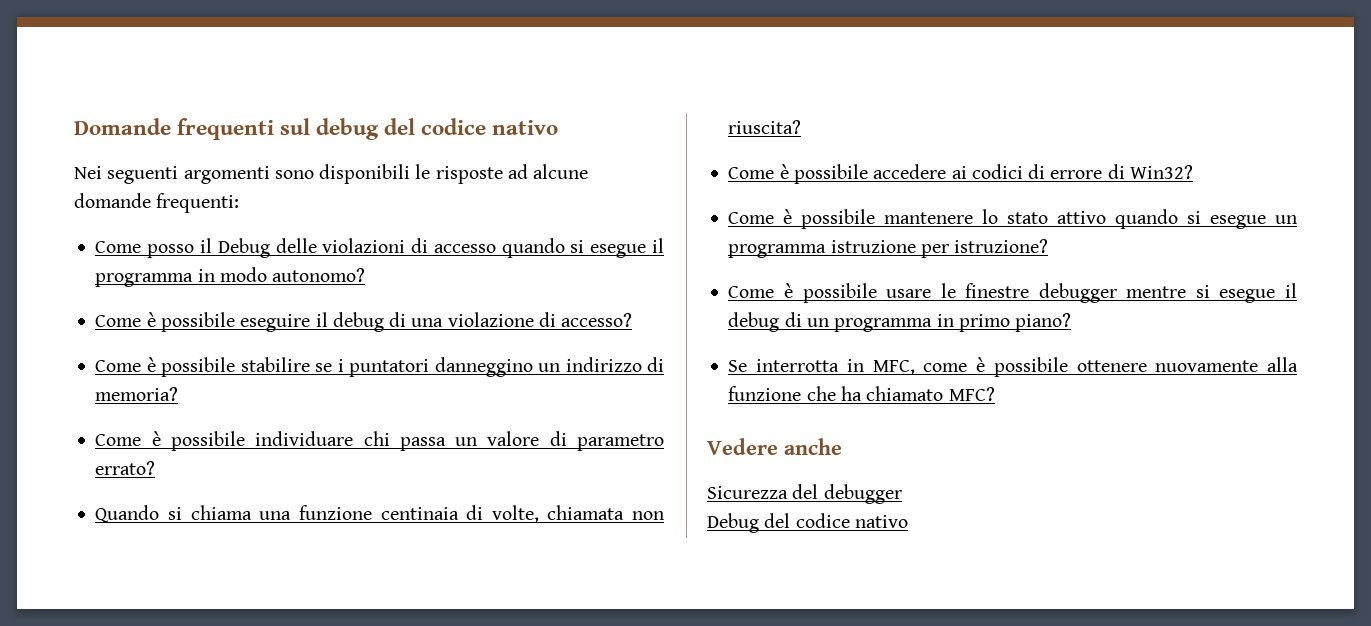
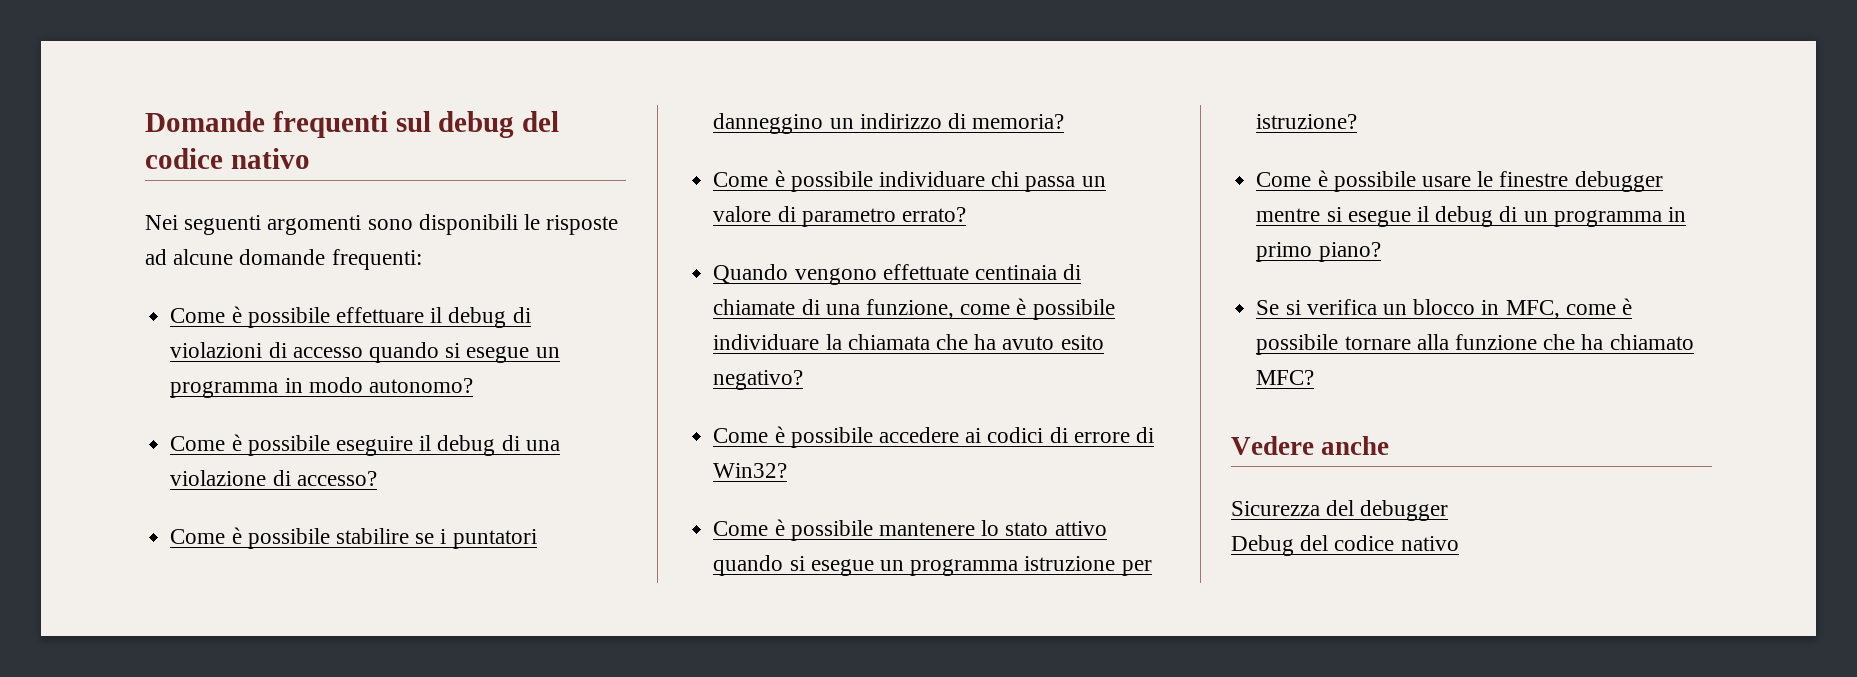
- Come posso il Debug delle violazioni di accesso quando si esegue il programma in modo autonomo?
+ Come è possibile effettuare il debug di violazioni di accesso quando si esegue un programma in modo autonomo?
- Quando si chiama una funzione centinaia di volte, chiamata non riuscita?
+ Quando vengono effettuate centinaia di chiamate di una funzione, come è possibile individuare la chiamata che ha avuto esito negativo?
- Se interrotta in MFC, come è possibile ottenere nuovamente alla funzione che ha chiamato MFC?
+ Se si verifica un blocco in MFC, come è possibile tornare alla funzione che ha chiamato MFC?

